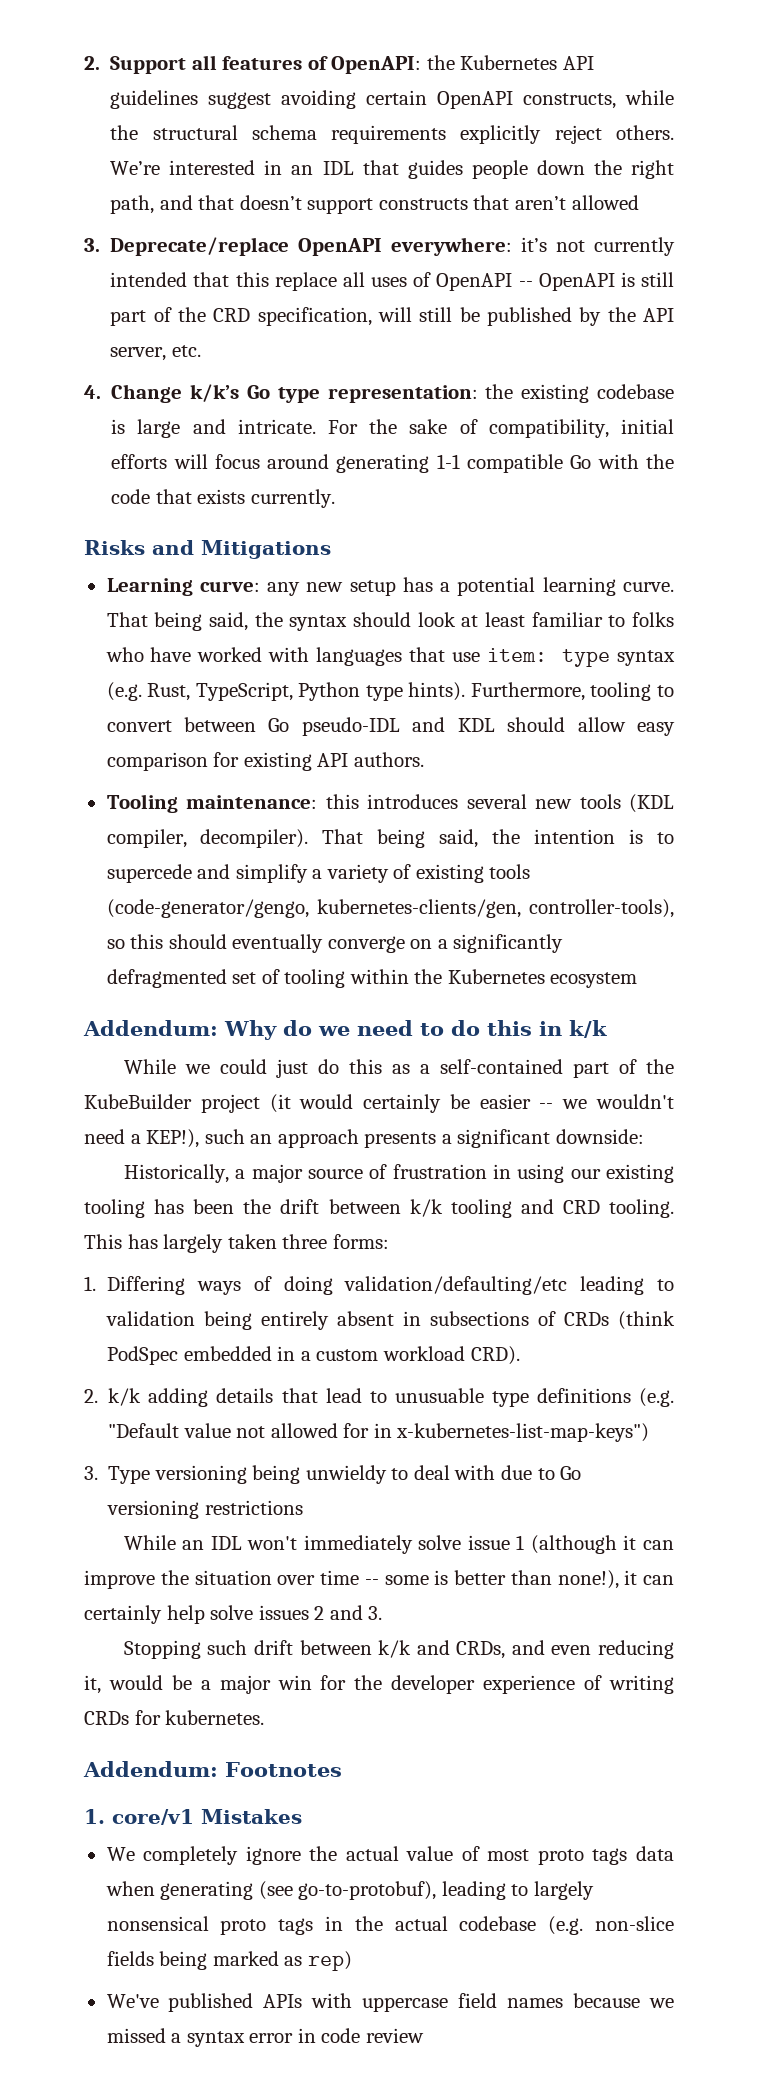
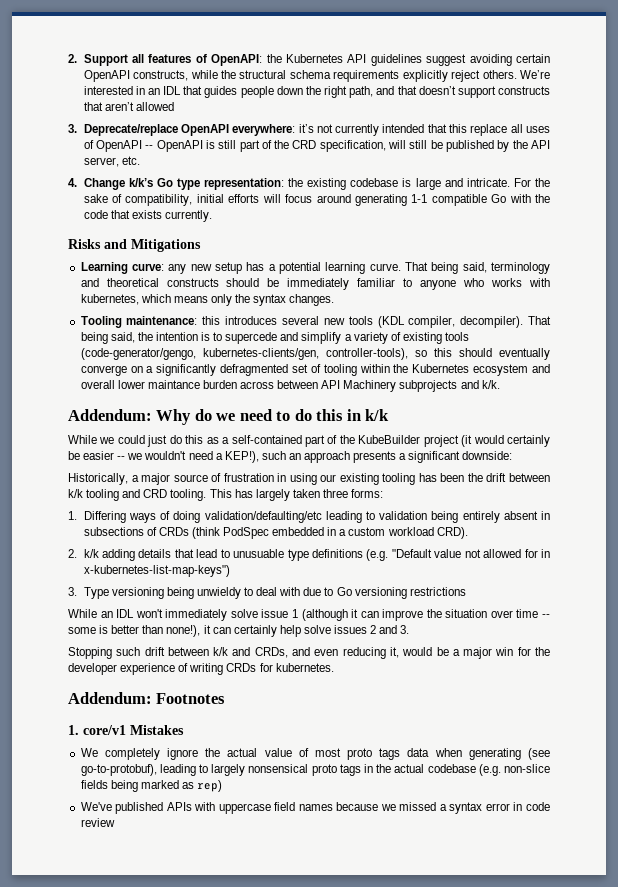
- That being said, the syntax should look at least familiar to folks who have worked with languages that use item: type syntax (e.g. Rust, TypeScript, Python type hints). Furthermore, tooling to convert between Go pseudo-IDL and KDL should allow easy comparison for existing API authors.
+ That being said, terminology and theoretical constructs should be immediately familiar to anyone who works with kubernetes, which means only the syntax changes.
- That being said, the intention is to supercede and simplify a variety of existing tools (code-generator/gengo, kubernetes-clients/gen, controller-tools), so this should eventually converge on a significantly defragmented set of tooling within the Kubernetes ecosystem
+ That being said, the intention is to supercede and simplify a variety of existing tools (code-generator/gengo, kubernetes-clients/gen, controller-tools), so this should eventually converge on a significantly defragmented set of tooling within the Kubernetes ecosystem and overall lower maintance burden across between API Machinery subprojects and k/k.

